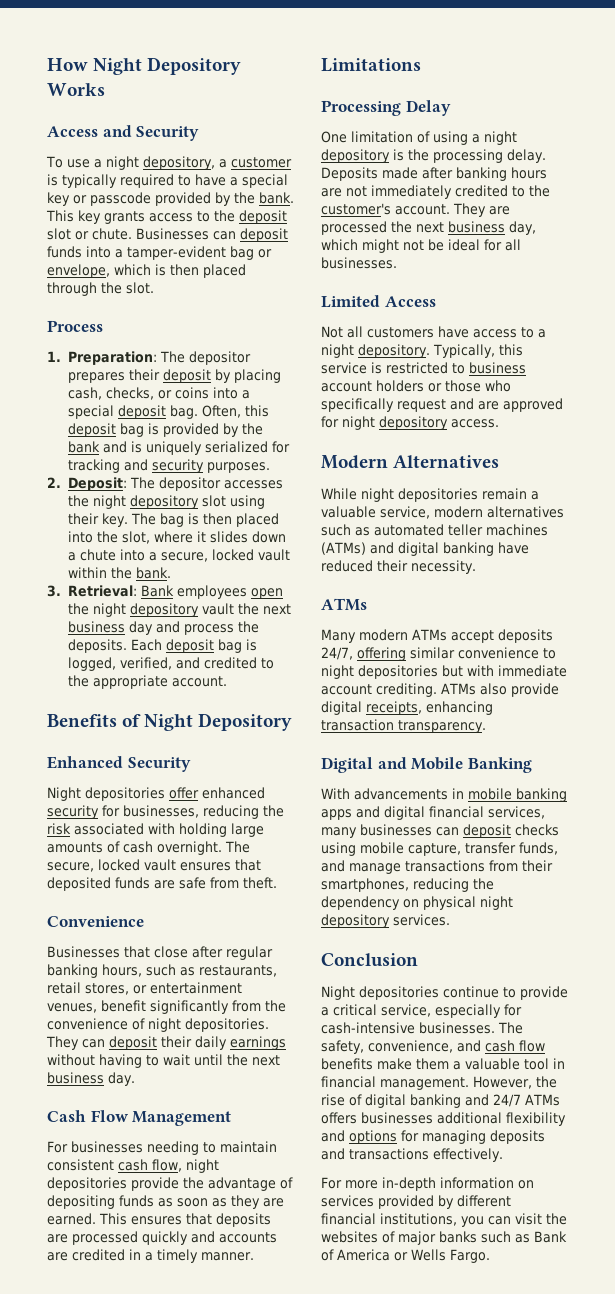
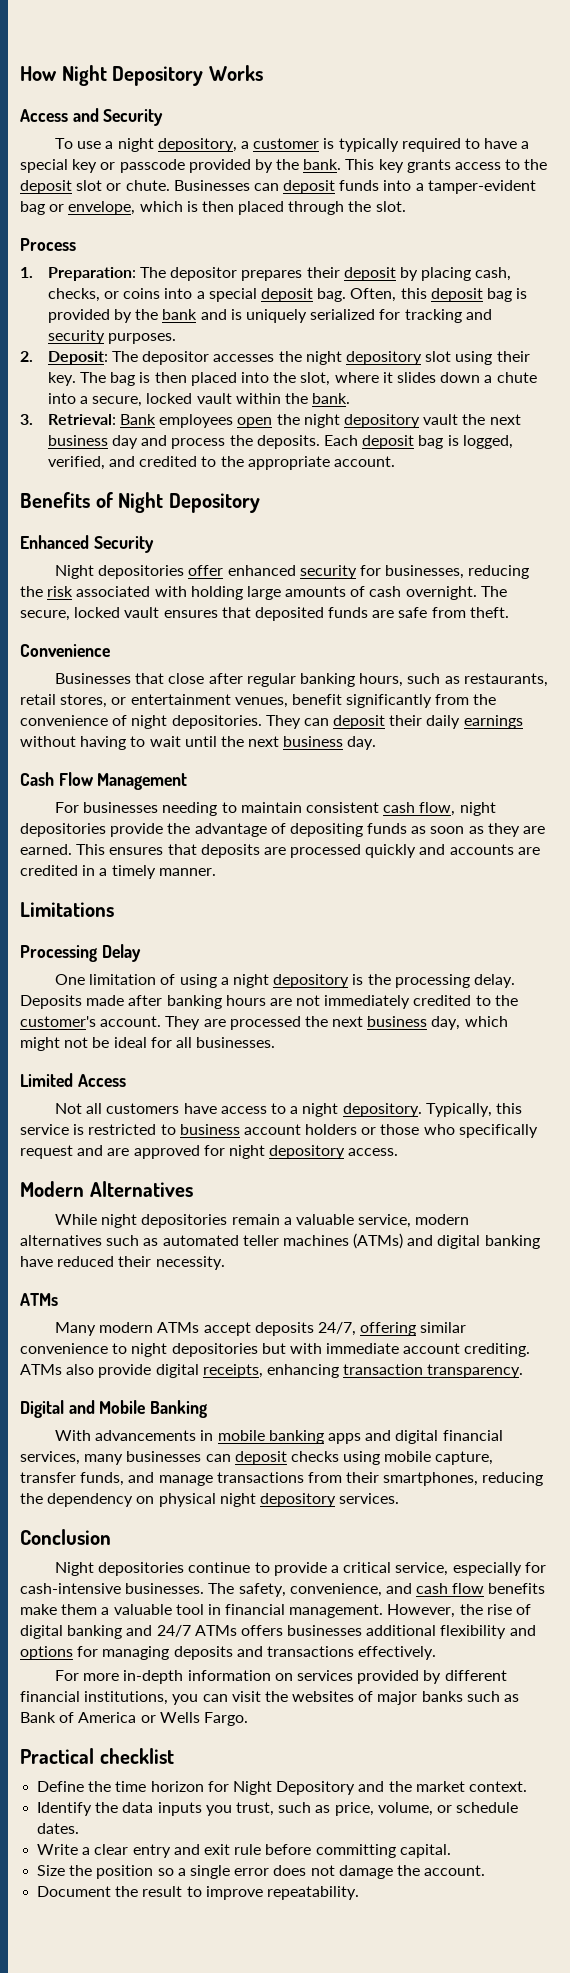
+ Practical checklist
+ Define the time horizon for Night Depository and the market context.
+ Identify the data inputs you trust, such as price, volume, or schedule dates.
+ Write a clear entry and exit rule before committing capital.
+ Size the position so a single error does not damage the account.
+ Document the result to improve repeatability.

